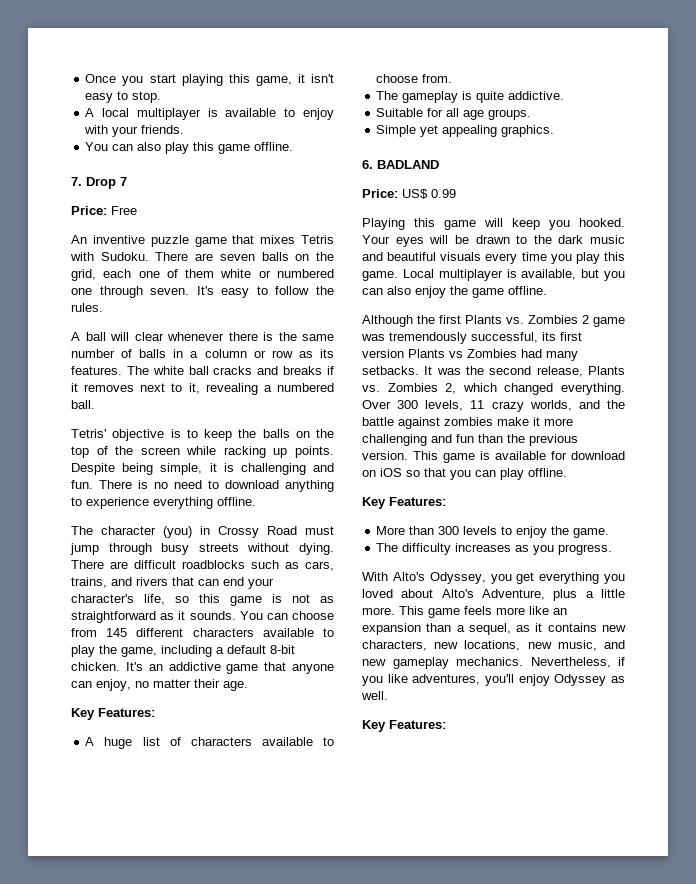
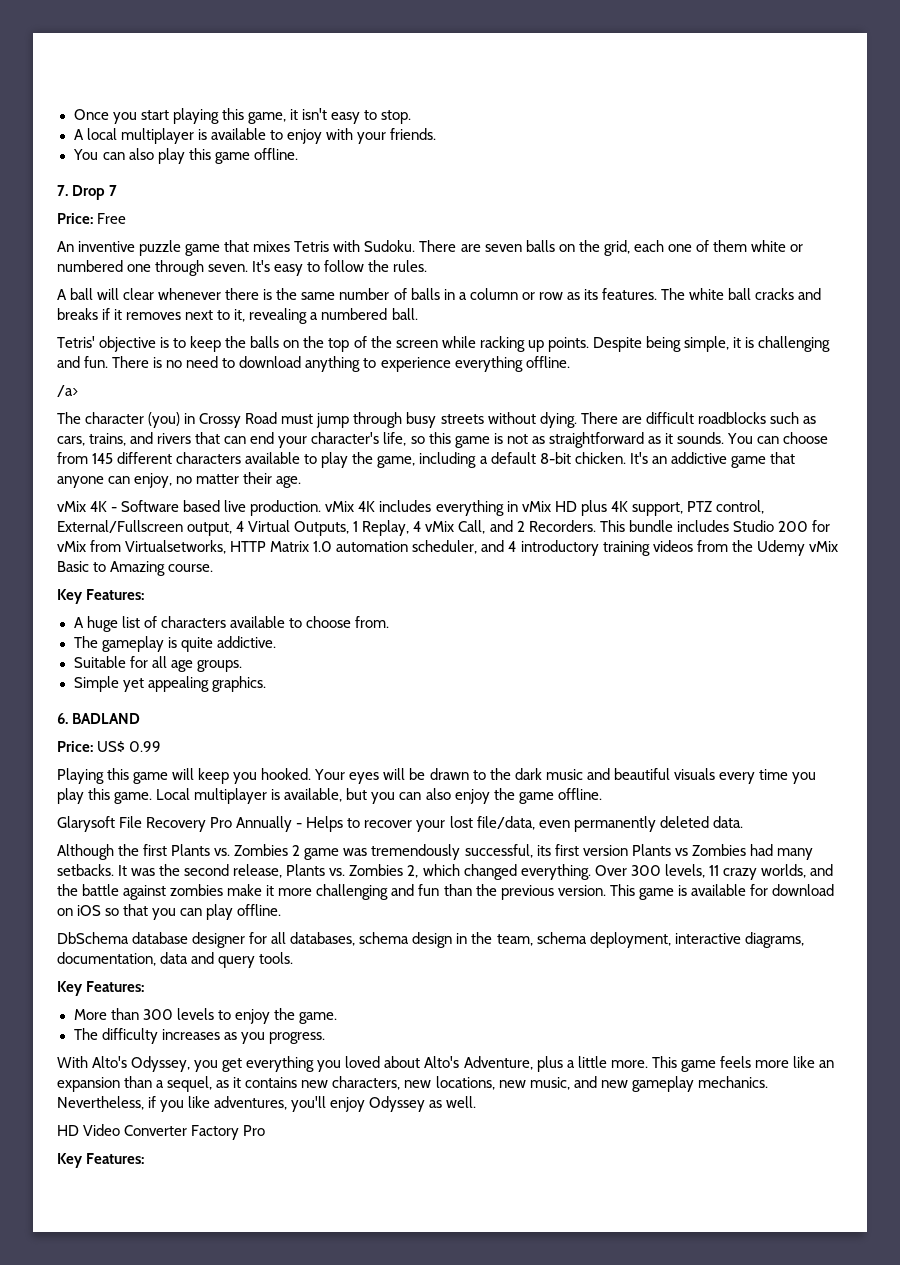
+ /a>
+ vMix 4K - Software based live production. vMix 4K includes everything in vMix HD plus 4K support, PTZ control, External/Fullscreen output, 4 Virtual Outputs, 1 Replay, 4 vMix Call, and 2 Recorders. This bundle includes Studio 200 for vMix from Virtualsetworks, HTTP Matrix 1.0 automation scheduler, and 4 introductory training videos from the Udemy vMix Basic to Amazing course.
+ Glarysoft File Recovery Pro Annually - Helps to recover your lost file/data, even permanently deleted data.
+ DbSchema database designer for all databases, schema design in the team, schema deployment, interactive diagrams, documentation, data and query tools.
+ HD Video Converter Factory Pro

